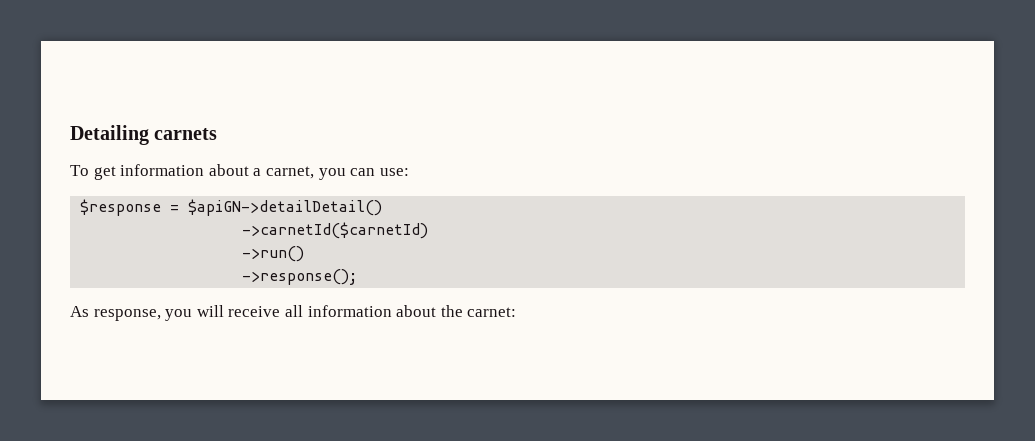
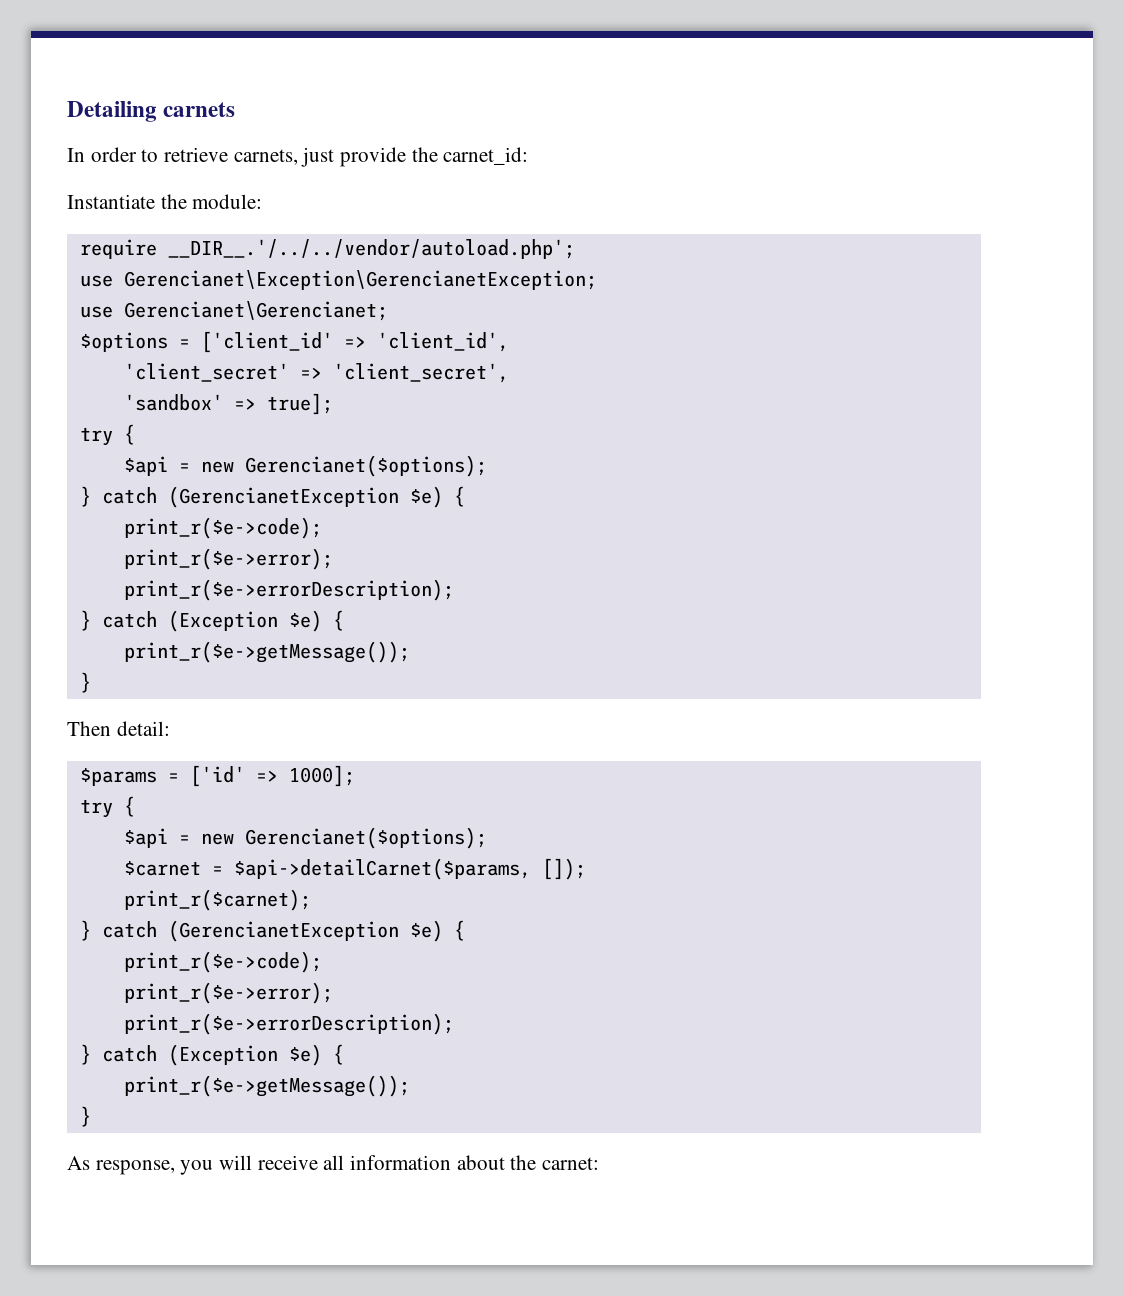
- To get information about a carnet, you can use:
- $response = $apiGN->detailDetail()
- ->carnetId($carnetId)
- ->run()
- ->response();
+ In order to retrieve carnets, just provide the carnet_id:
+ Instantiate the module:
+ require __DIR__.'/../../vendor/autoload.php';
+ use Gerencianet\Exception\GerencianetException;
+ use Gerencianet\Gerencianet;
+ $options = ['client_id' => 'client_id',
+ 'client_secret' => 'client_secret',
+ 'sandbox' => true];
+ try {
+ $api = new Gerencianet($options);
+ } catch (GerencianetException $e) {
+ print_r($e->code);
+ print_r($e->error);
+ print_r($e->errorDescription);
+ } catch (Exception $e) {
+ print_r($e->getMessage());
+ }
+ Then detail:
+ $params = ['id' => 1000];
+ try {
+ $api = new Gerencianet($options);
+ $carnet = $api->detailCarnet($params, []);
+ print_r($carnet);
+ } catch (GerencianetException $e) {
+ print_r($e->code);
+ print_r($e->error);
+ print_r($e->errorDescription);
+ } catch (Exception $e) {
+ print_r($e->getMessage());
+ }

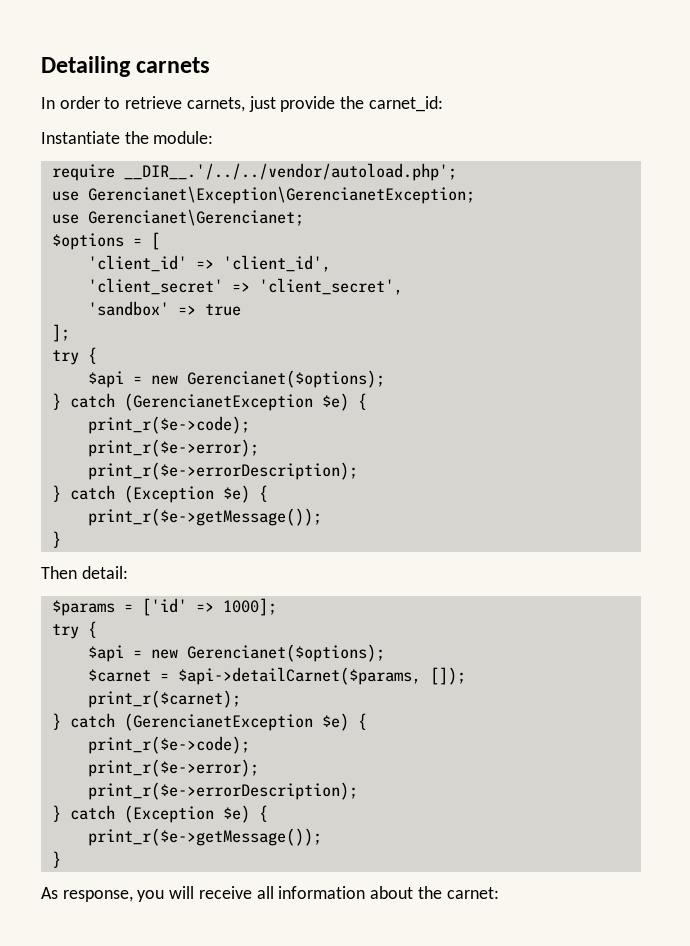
- $options = ['client_id' => 'client_id',
+ $options = [
+ 'client_id' => 'client_id',
- 'sandbox' => true];
+ 'sandbox' => true
+ ];

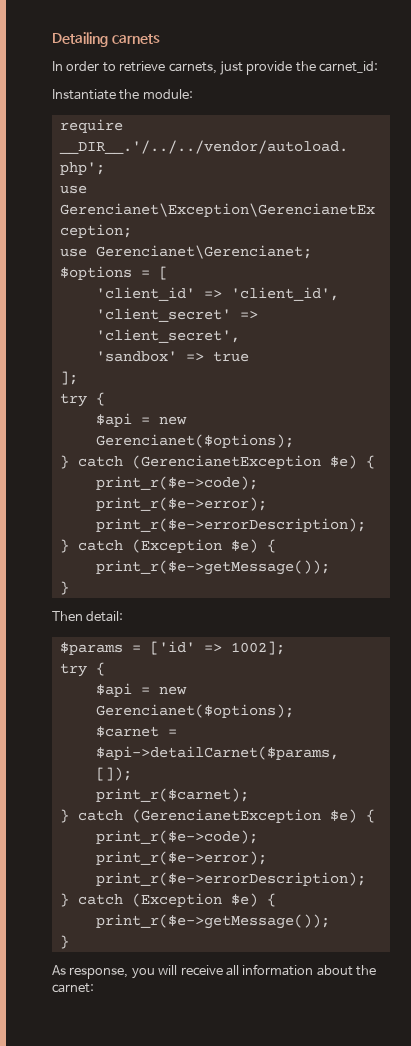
- $params = ['id' => 1000];
+ $params = ['id' => 1002];

